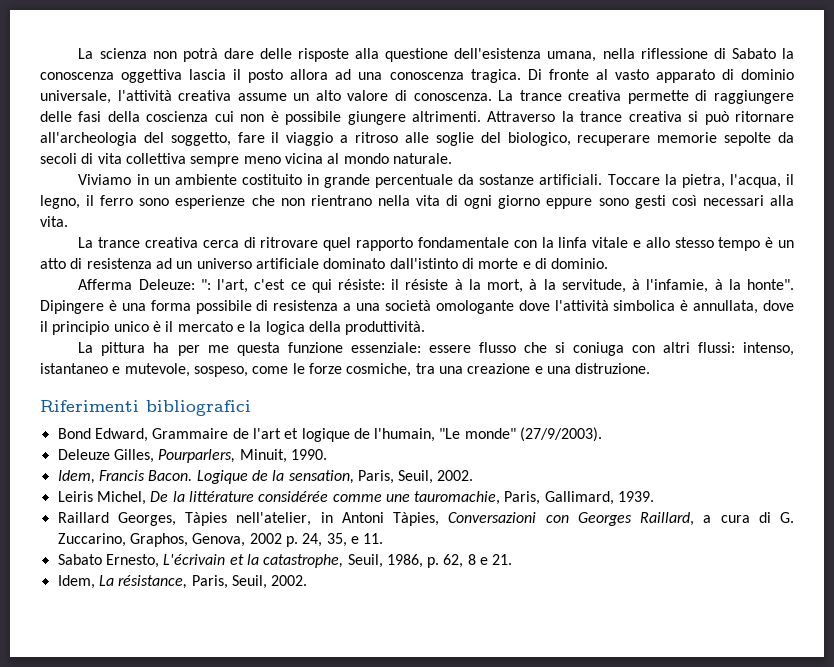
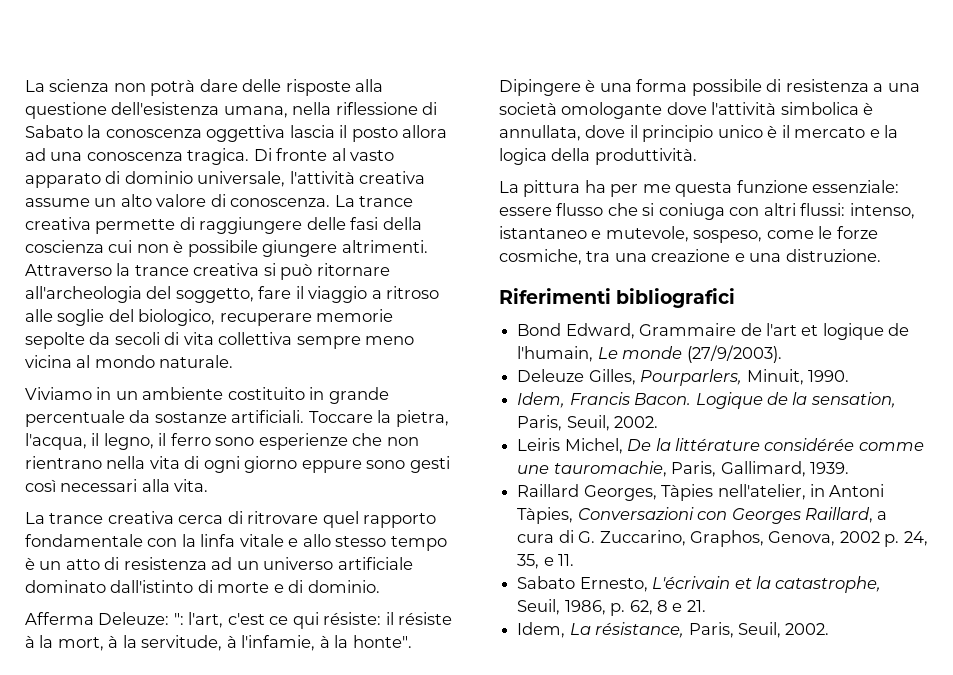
- Bond Edward, Grammaire de l'art et logique de l'humain, "Le monde" (27/9/2003).
+ Bond Edward, Grammaire de l'art et logique de l'humain, Le monde (27/9/2003).

